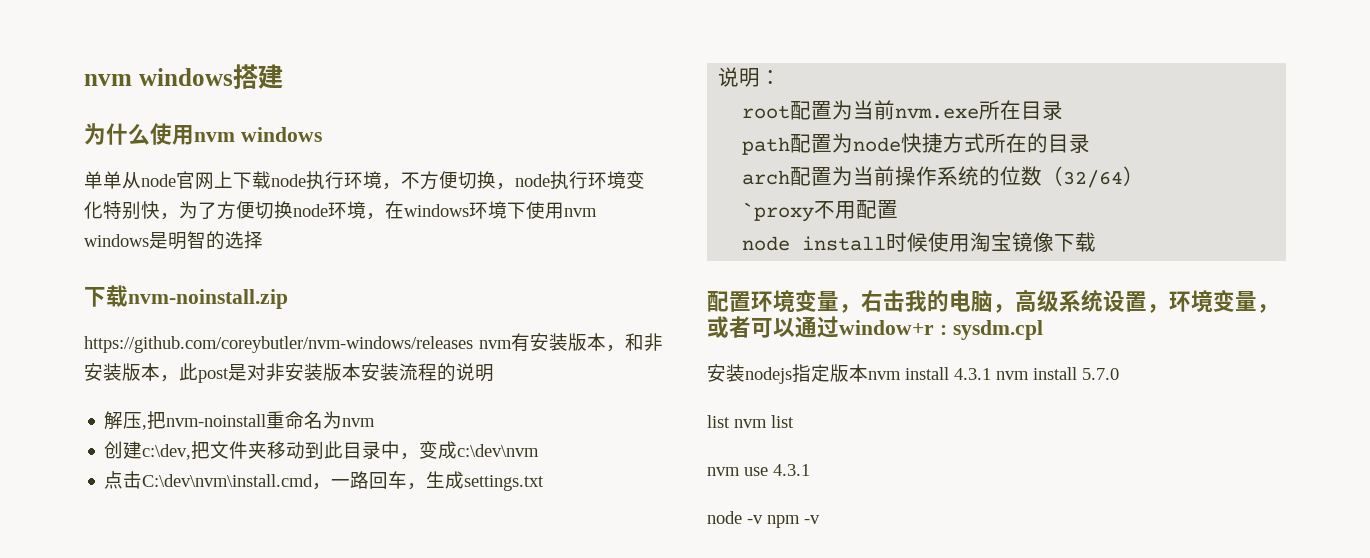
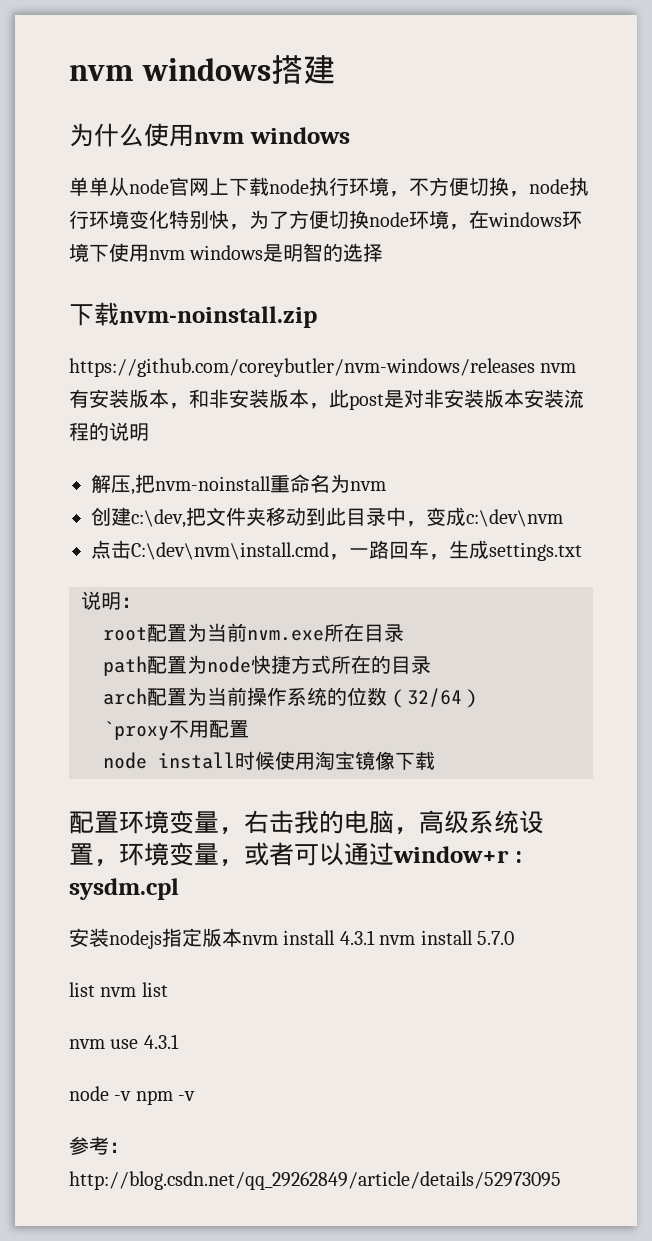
+ 参考：http://blog.csdn.net/qq_29262849/article/details/52973095

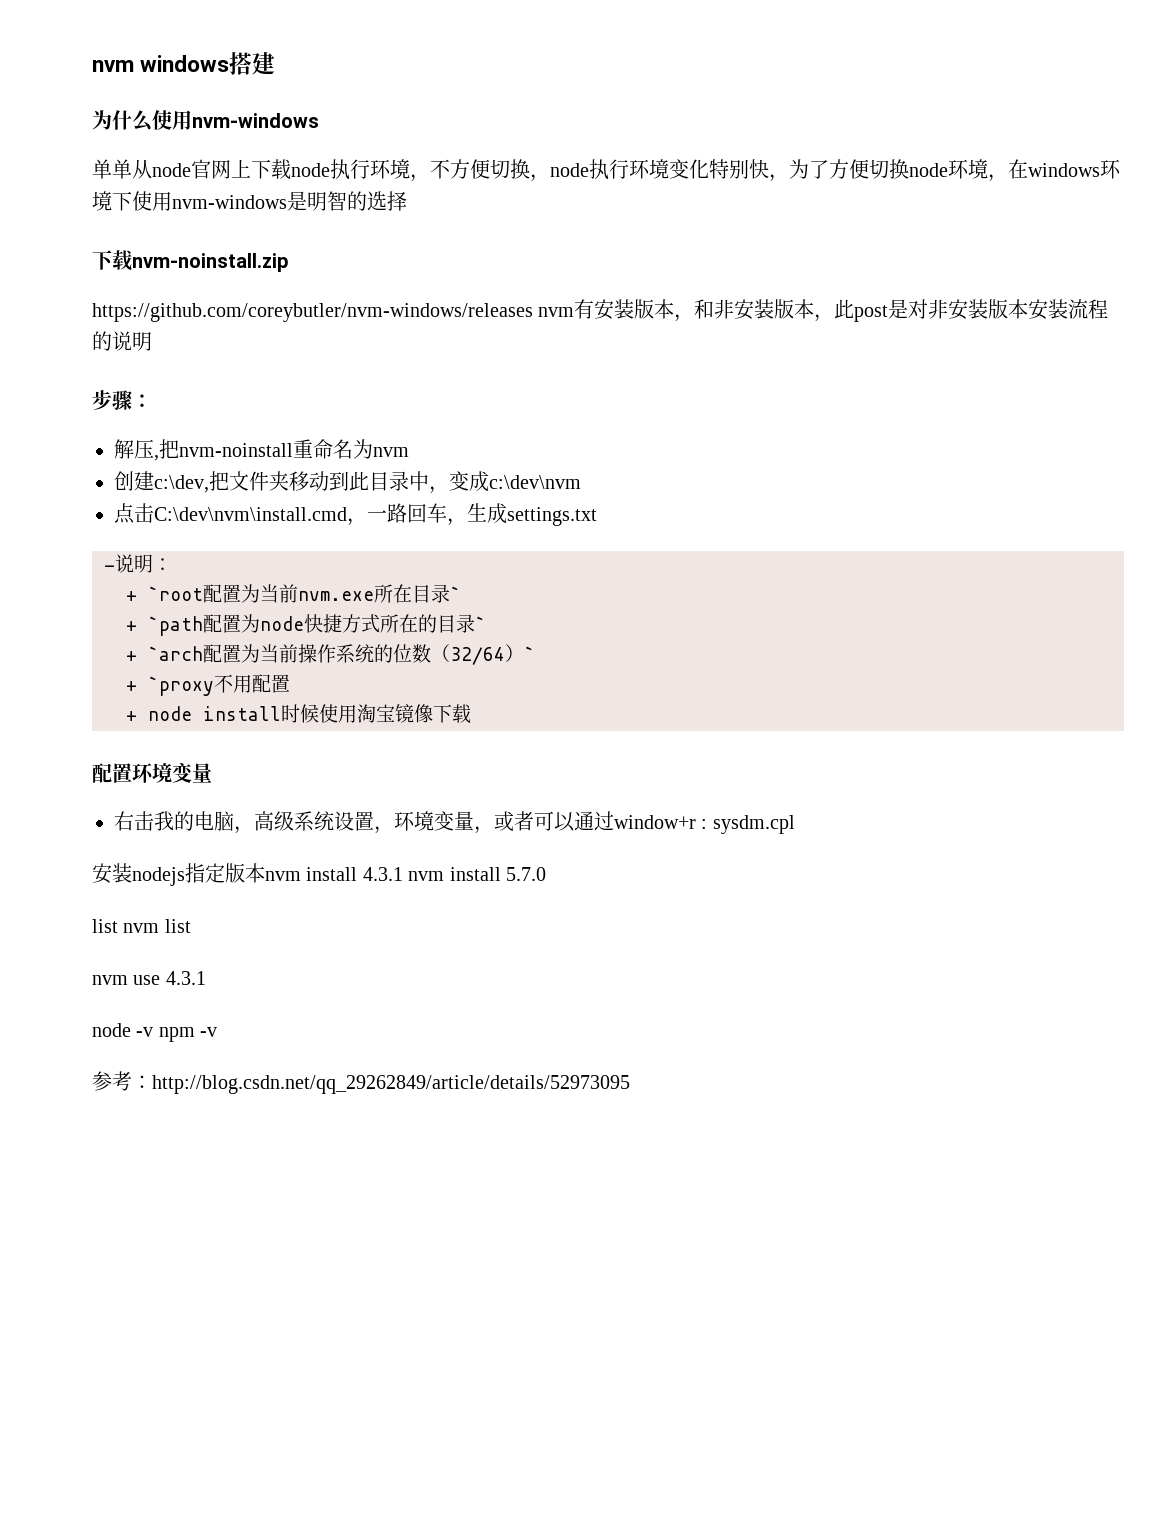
- 为什么使用nvm windows
+ 为什么使用nvm-windows
- 单单从node官网上下载node执行环境，不方便切换，node执行环境变化特别快，为了方便切换node环境，在windows环境下使用nvm windows是明智的选择
+ 单单从node官网上下载node执行环境，不方便切换，node执行环境变化特别快，为了方便切换node环境，在windows环境下使用nvm-windows是明智的选择
+ 步骤：
- 说明：
+ -说明：
- root配置为当前nvm.exe所在目录
- path配置为node快捷方式所在的目录
- arch配置为当前操作系统的位数（32/64）
- `proxy不用配置
+ + `root配置为当前nvm.exe所在目录`
+ + `path配置为node快捷方式所在的目录`
+ + `arch配置为当前操作系统的位数（32/64）`
+ + `proxy不用配置
- node install时候使用淘宝镜像下载
+ + node install时候使用淘宝镜像下载
- 配置环境变量，右击我的电脑，高级系统设置，环境变量，或者可以通过window+r : sysdm.cpl
+ 配置环境变量
+ 右击我的电脑，高级系统设置，环境变量，或者可以通过window+r : sysdm.cpl

